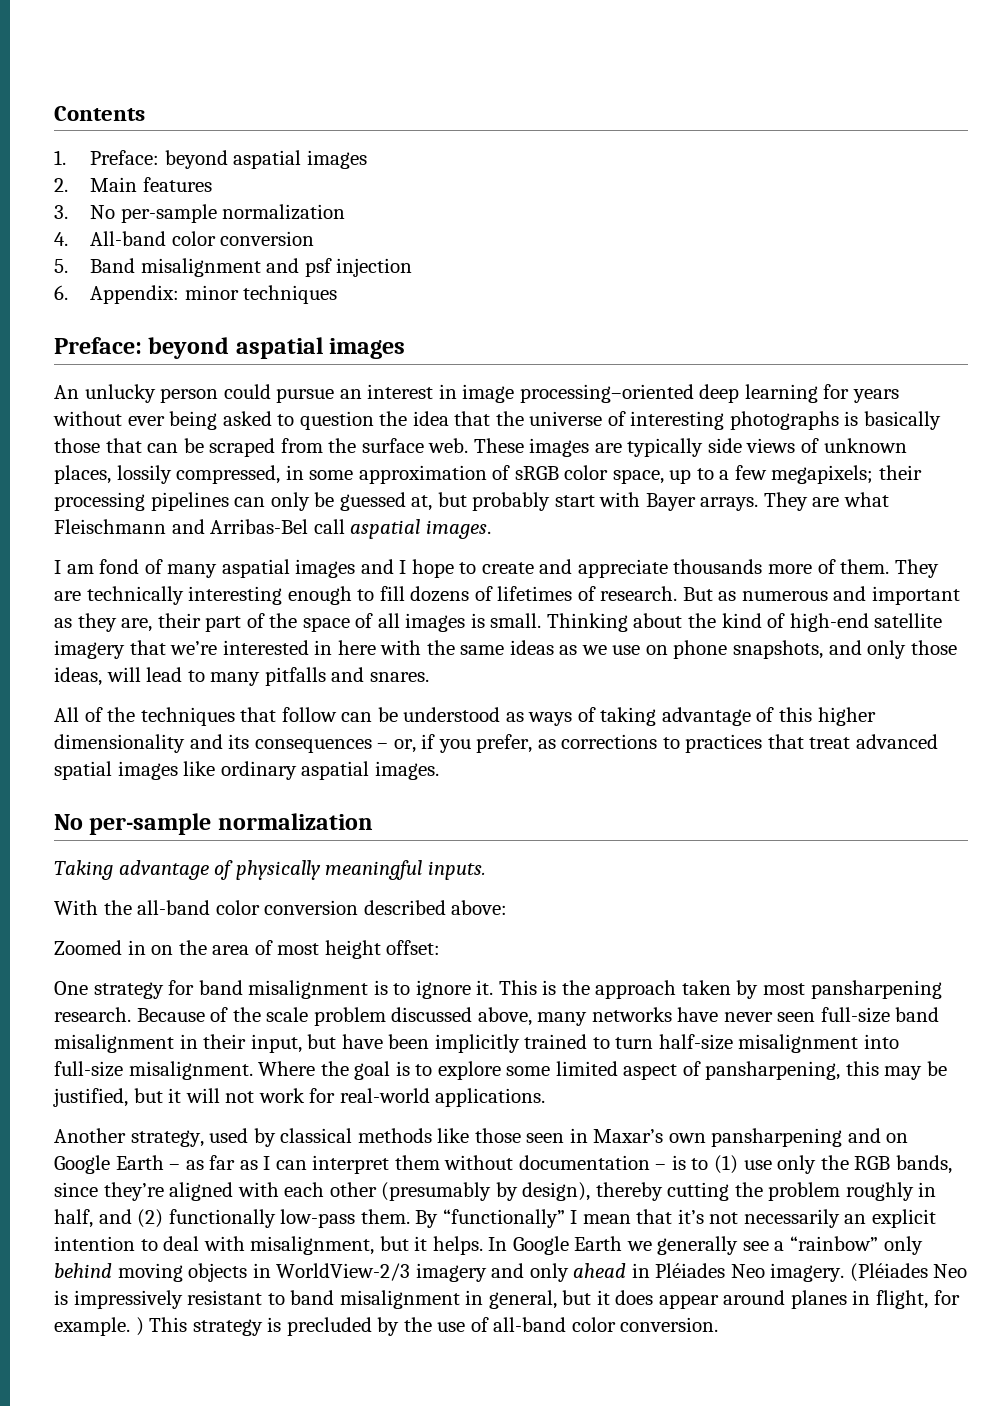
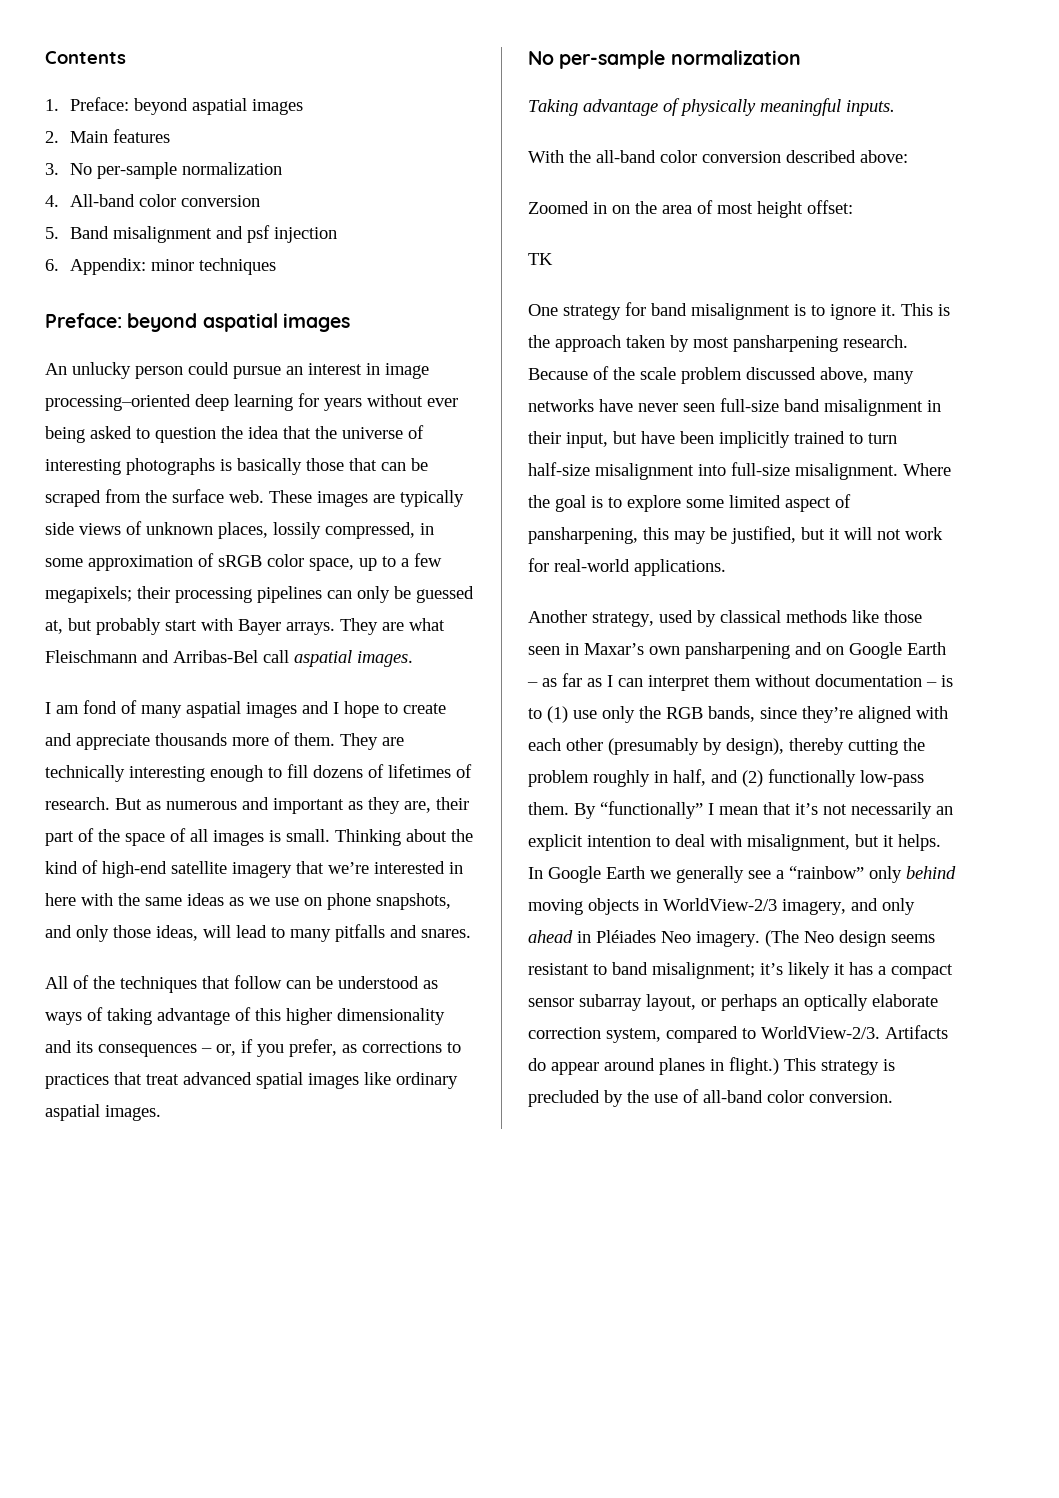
+ TK
- In Google Earth we generally see a “rainbow” only behind moving objects in WorldView-2/3 imagery and only ahead in Pléiades Neo imagery.
+ In Google Earth we generally see a “rainbow” only behind moving objects in WorldView-2/3 imagery, and only ahead in Pléiades Neo imagery.
- (Pléiades Neo is impressively resistant to band misalignment in general, but it does appear around planes in flight, for example. ) This strategy is precluded by the use of all-band color conversion.
+ (The Neo design seems resistant to band misalignment; it’s likely it has a compact sensor subarray layout, or perhaps an optically elaborate correction system, compared to WorldView-2/3. Artifacts do appear around planes in flight.) This strategy is precluded by the use of all-band color conversion.

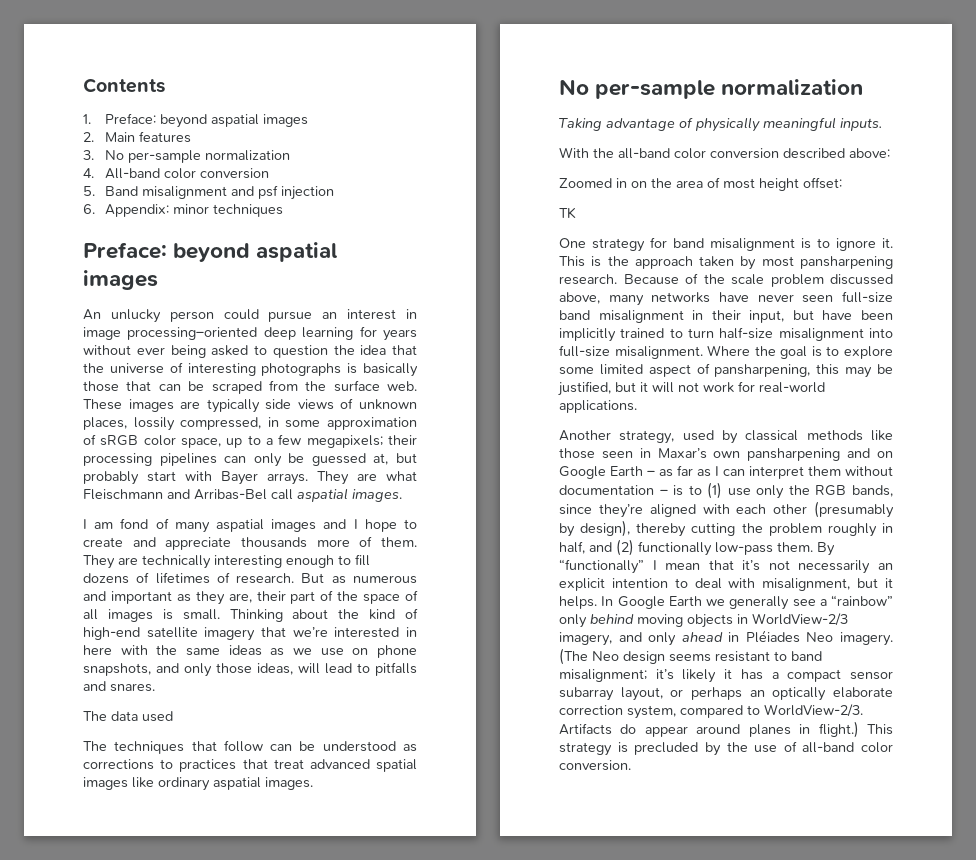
- Thinking about the kind of high-end satellite imagery that we’re interested in here with the same ideas as we use on phone snapshots, and only those ideas, will lead to many pitfalls and snares.
+ Thinking about the kind of high-end satellite imagery that we’re interested in here with the same ideas as we use on phone snapshots, and only those ideas, will lead to pitfalls and snares.
- All of the techniques that follow can be understood as ways of taking advantage of this higher dimensionality and its consequences – or, if you prefer, as corrections to practices that treat advanced spatial images like ordinary aspatial images.
+ The data used
+ The techniques that follow can be understood as corrections to practices that treat advanced spatial images like ordinary aspatial images.

